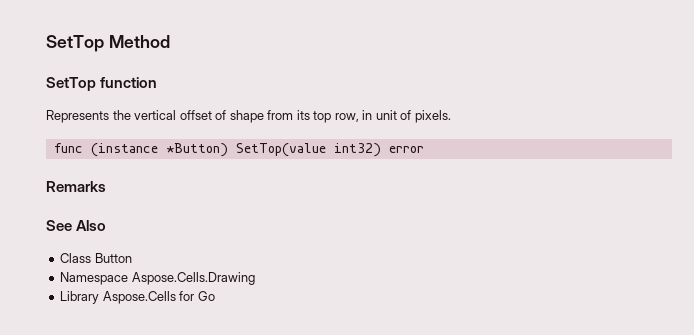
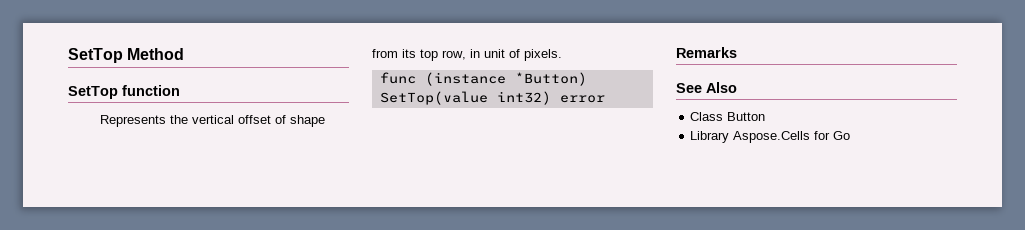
- Namespace Aspose.Cells.Drawing

